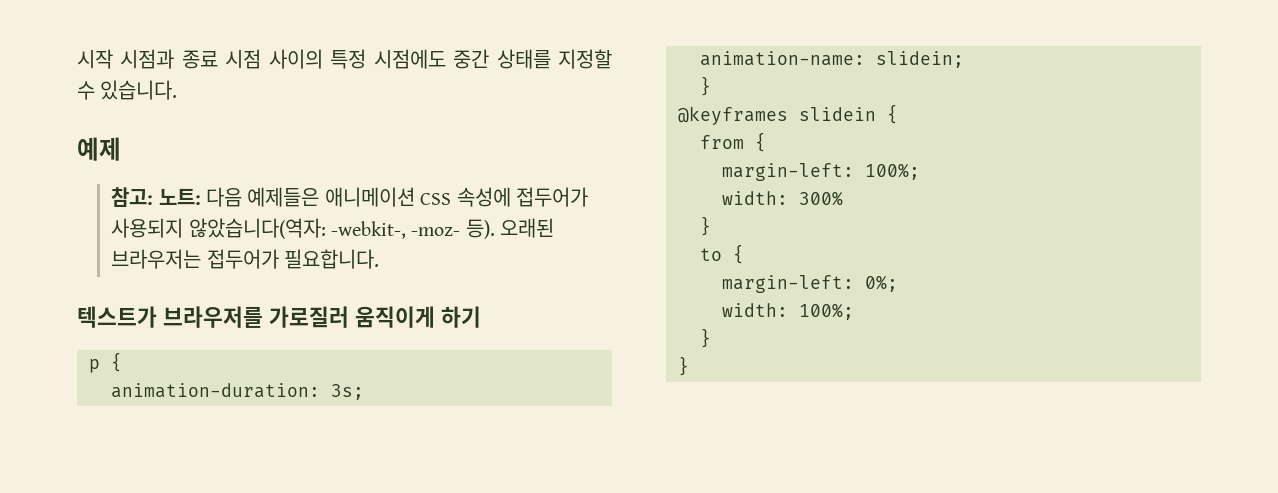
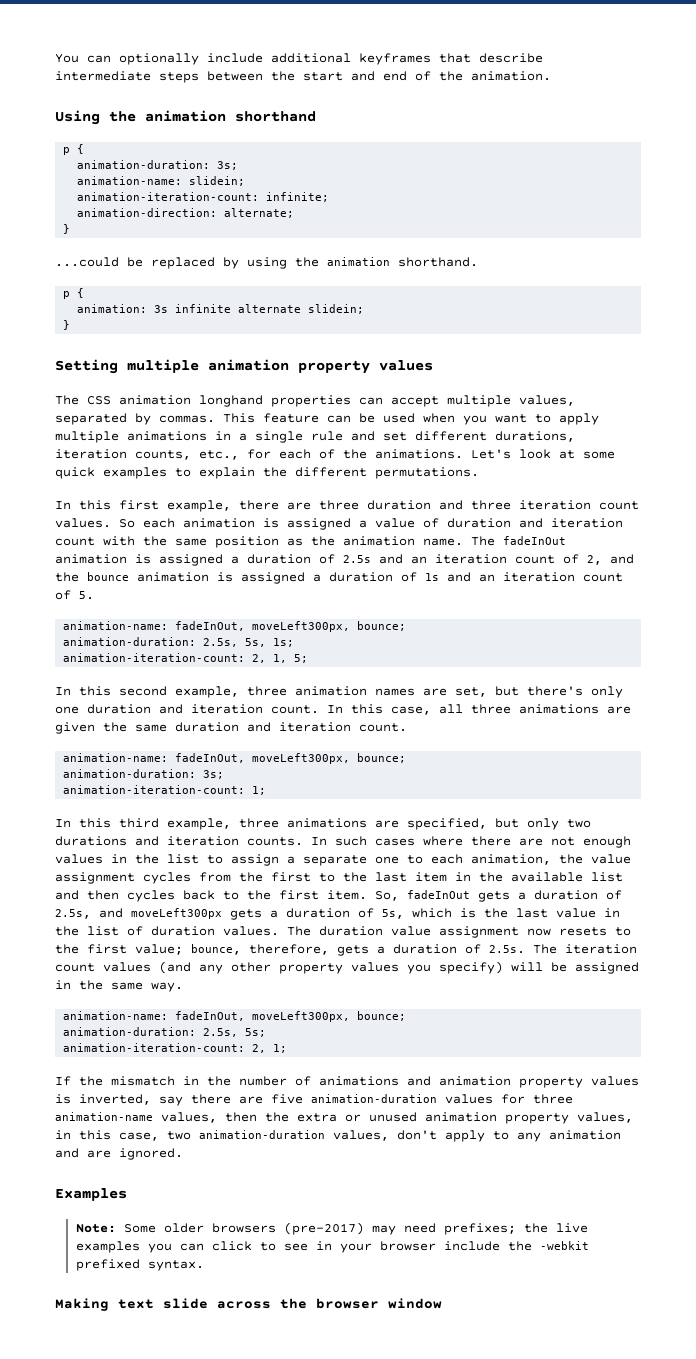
- 시작 시점과 종료 시점 사이의 특정 시점에도 중간 상태를 지정할 수 있습니다.
- 예제
- 참고: 노트: 다음 예제들은 애니메이션 CSS 속성에 접두어가 사용되지 않았습니다(역자: -webkit-, -moz- 등). 오래된 브라우저는 접두어가 필요합니다.
- 텍스트가 브라우저를 가로질러 움직이게 하기
+ You can optionally include additional keyframes that describe intermediate steps between the start and end of the animation.
+ Using the animation shorthand
  animation-name: slidein;
+ animation-iteration-count: infinite;
+ animation-direction: alternate;
  }
- @keyframes slidein {
- from {
- margin-left: 100%;
- width: 300%
+ ...could be replaced by using the animation shorthand.
+ p {
+ animation: 3s infinite alternate slidein;
  }
- to {
- margin-left: 0%;
- width: 100%;
- }
- }
+ Setting multiple animation property values
+ The CSS animation longhand properties can accept multiple values, separated by commas. This feature can be used when you want to apply multiple animations in a single rule and set different durations, iteration counts, etc., for each of the animations. Let's look at some quick examples to explain the different permutations.
+ In this first example, there are three duration and three iteration count values. So each animation is assigned a value of duration and iteration count with the same position as the animation name. The fadeInOut animation is assigned a duration of 2.5s and an iteration count of 2, and the bounce animation is assigned a duration of 1s and an iteration count of 5.
+ animation-name: fadeInOut, moveLeft300px, bounce;
+ animation-duration: 2.5s, 5s, 1s;
+ animation-iteration-count: 2, 1, 5;
+ In this second example, three animation names are set, but there's only one duration and iteration count. In this case, all three animations are given the same duration and iteration count.
+ animation-name: fadeInOut, moveLeft300px, bounce;
+ animation-duration: 3s;
+ animation-iteration-count: 1;
+ In this third example, three animations are specified, but only two durations and iteration counts. In such cases where there are not enough values in the list to assign a separate one to each animation, the value assignment cycles from the first to the last item in the available list and then cycles back to the first item. So, fadeInOut gets a duration of 2.5s, and moveLeft300px gets a duration of 5s, which is the last value in the list of duration values. The duration value assignment now resets to the first value; bounce, therefore, gets a duration of 2.5s. The iteration count values (and any other property values you specify) will be assigned in the same way.
+ animation-name: fadeInOut, moveLeft300px, bounce;
+ animation-duration: 2.5s, 5s;
+ animation-iteration-count: 2, 1;
+ If the mismatch in the number of animations and animation property values is inverted, say there are five animation-duration values for three animation-name values, then the extra or unused animation property values, in this case, two animation-duration values, don't apply to any animation and are ignored.
+ Examples
+ Note: Some older browsers (pre-2017) may need prefixes; the live examples you can click to see in your browser include the -webkit prefixed syntax.
+ Making text slide across the browser window

